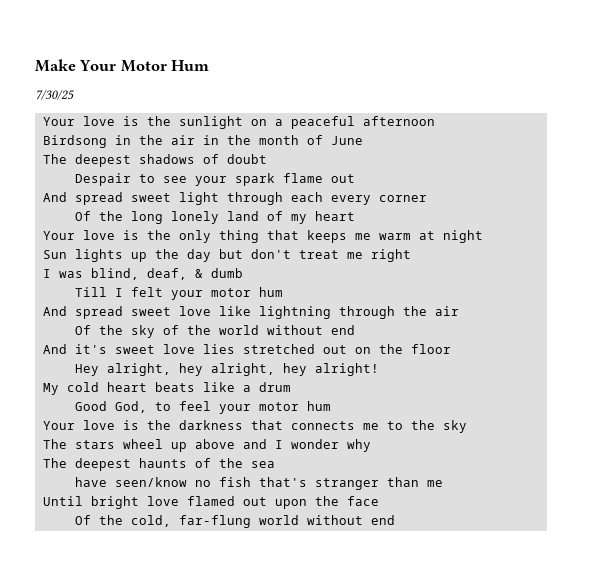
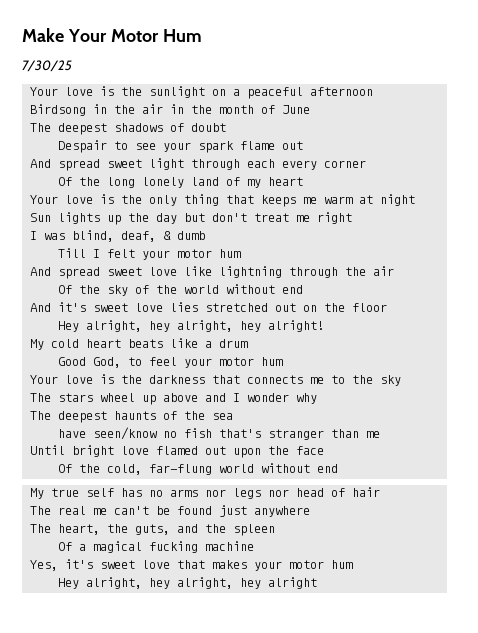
+ My true self has no arms nor legs nor head of hair
+ The real me can't be found just anywhere
+ The heart, the guts, and the spleen
+ Of a magical fucking machine
+ Yes, it's sweet love that makes your motor hum
+ Hey alright, hey alright, hey alright

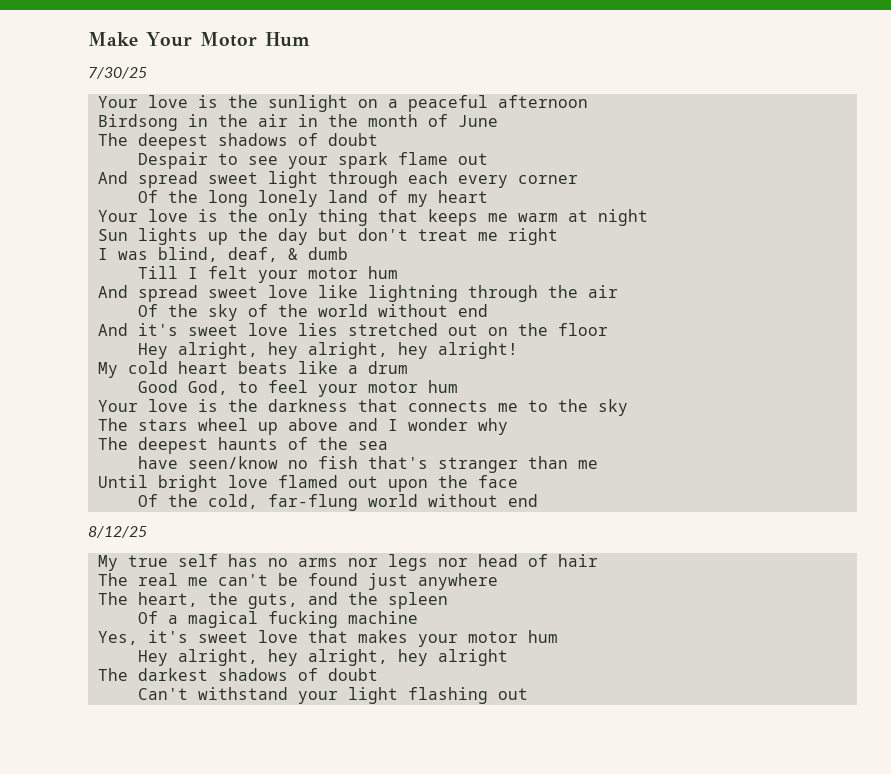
+ 8/12/25
+ The darkest shadows of doubt
+ Can't withstand your light flashing out

